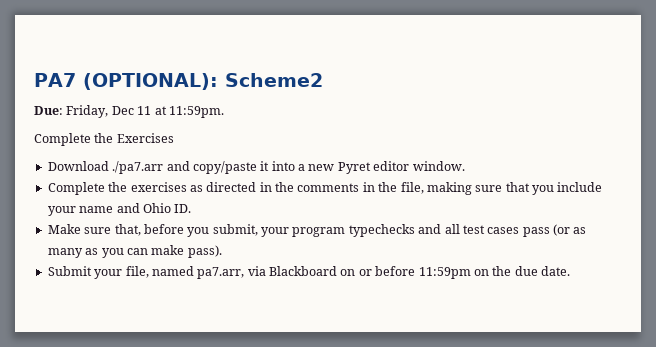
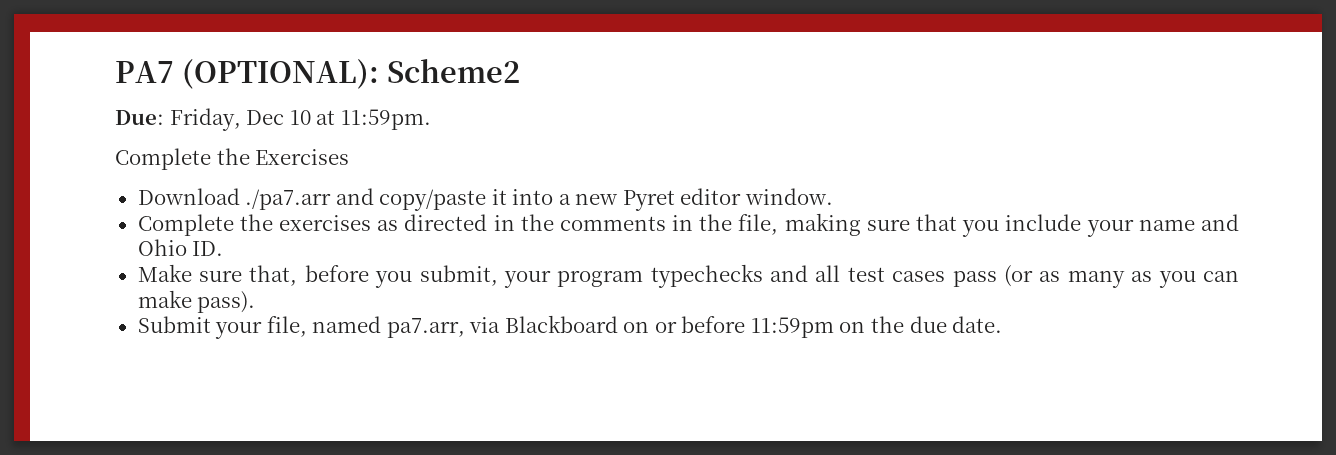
- Due: Friday, Dec 11 at 11:59pm.
+ Due: Friday, Dec 10 at 11:59pm.

